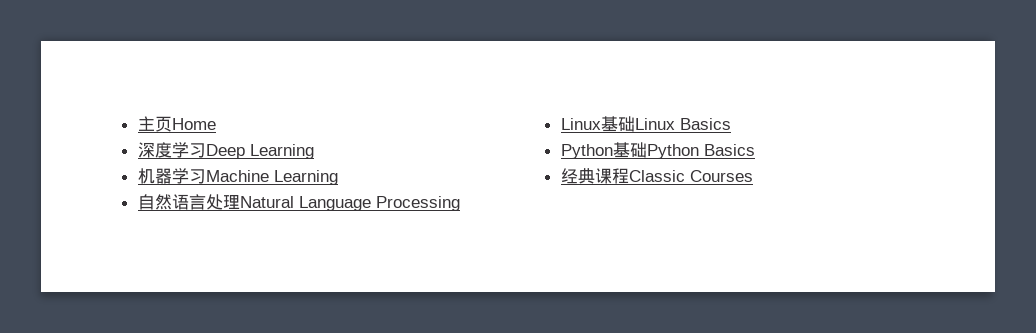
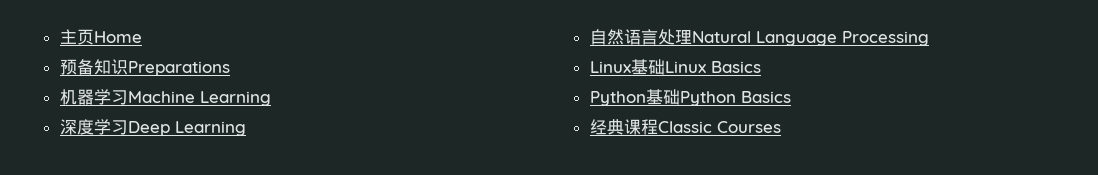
+ 预备知识Preparations
+ 机器学习Machine Learning
- 机器学习Machine Learning

